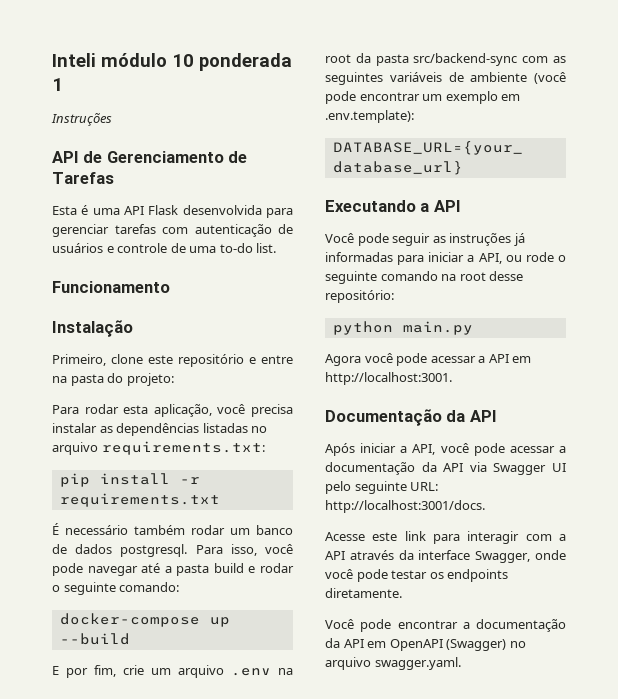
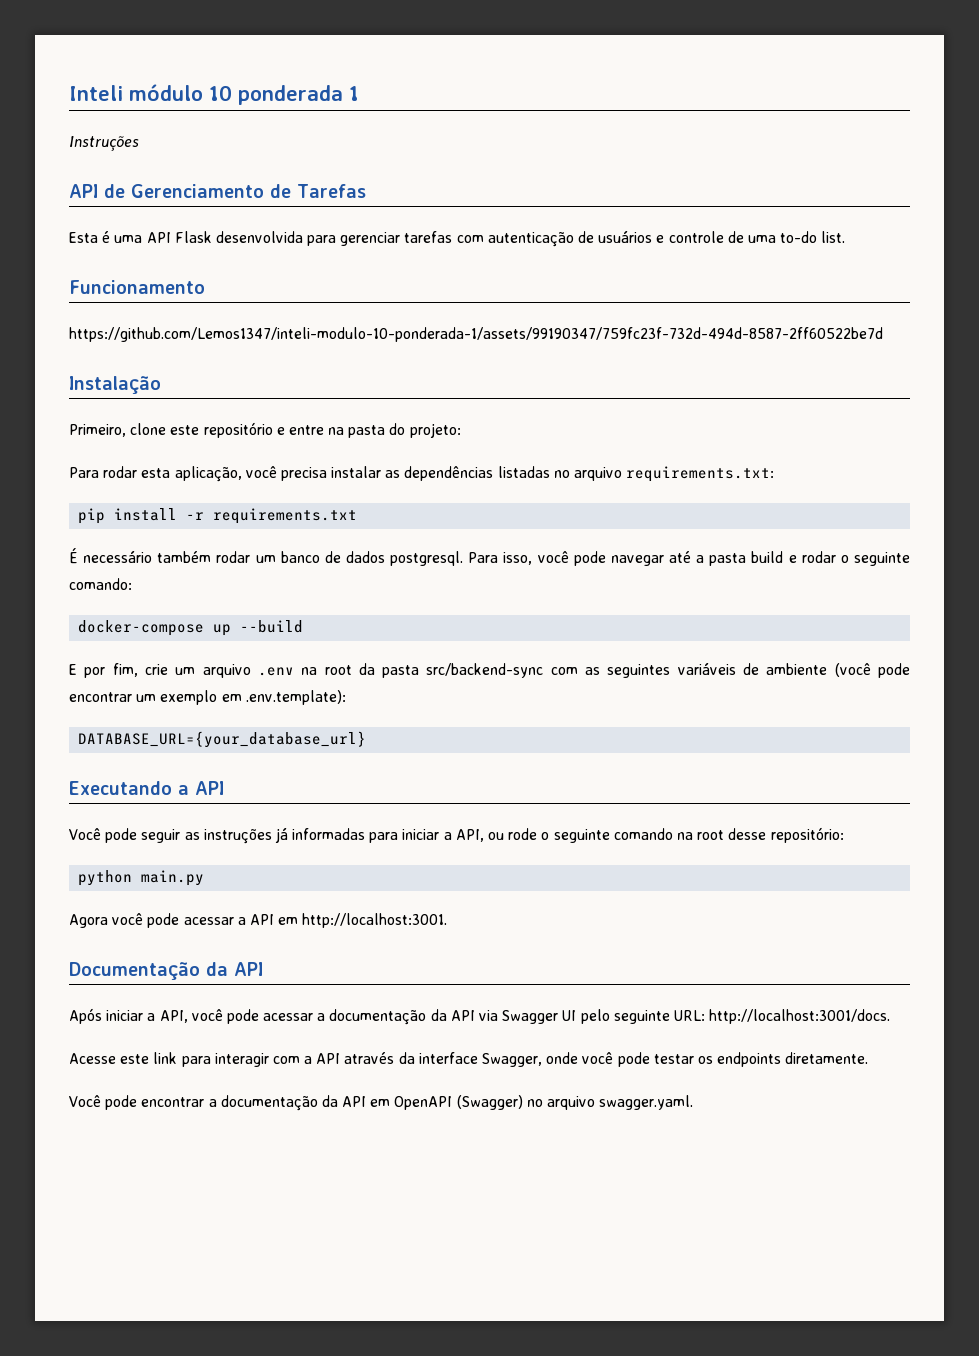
+ https://github.com/Lemos1347/inteli-modulo-10-ponderada-1/assets/99190347/759fc23f-732d-494d-8587-2ff60522be7d

